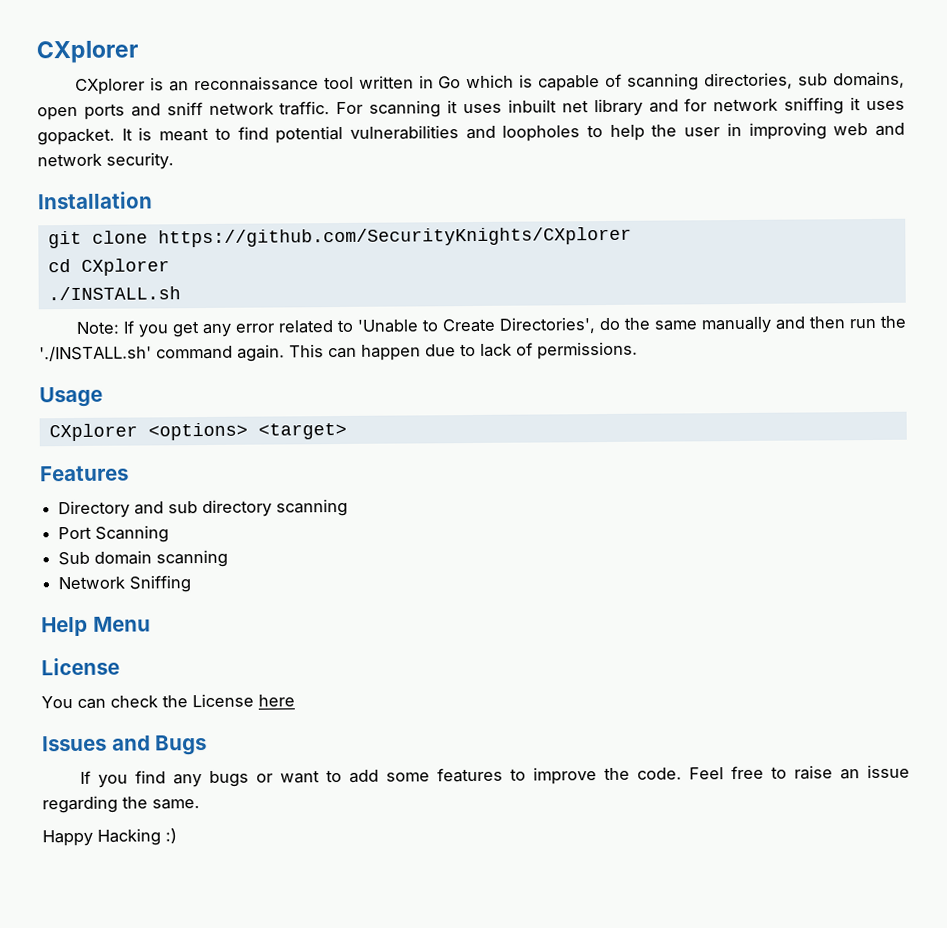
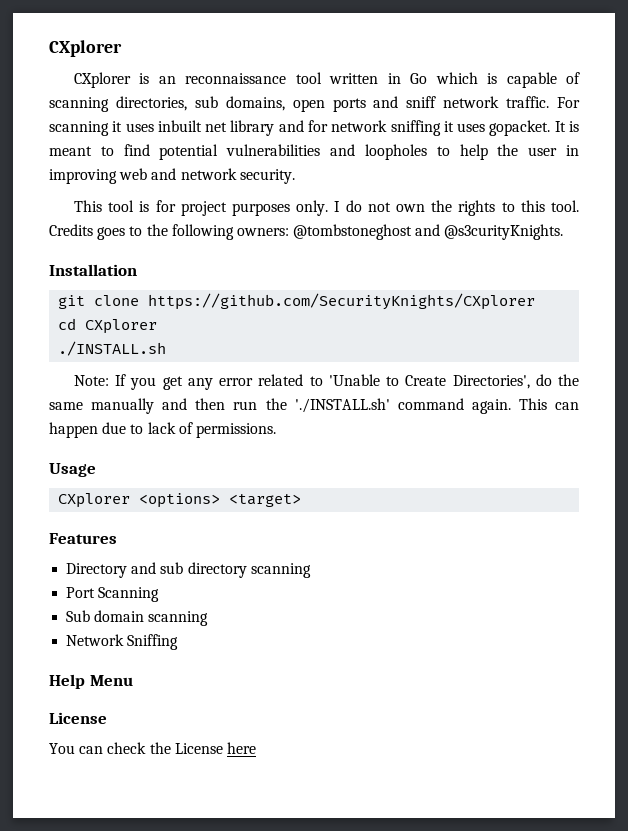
+ This tool is for project purposes only. I do not own the rights to this tool. Credits goes to the following owners: @tombstoneghost and @s3curityKnights.
- Issues and Bugs
- If you find any bugs or want to add some features to improve the code. Feel free to raise an issue regarding the same.
- Happy Hacking :)

